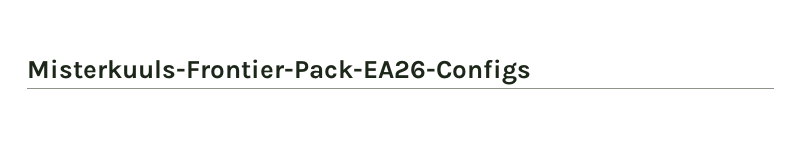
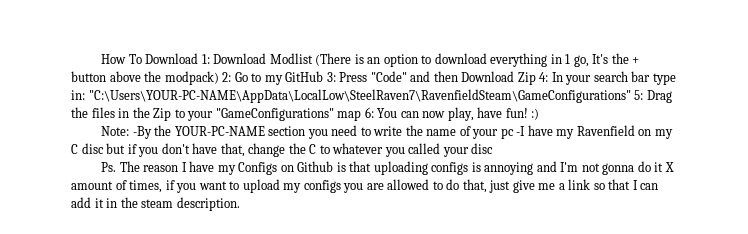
- Misterkuuls-Frontier-Pack-EA26-Configs
+ How To Download 1: Download Modlist (There is an option to download everything in 1 go, It's the + button above the modpack) 2: Go to my GitHub 3: Press "Code" and then Download Zip 4: In your search bar type in: "C:\Users\YOUR-PC-NAME\AppData\LocalLow\SteelRaven7\RavenfieldSteam\GameConfigurations" 5: Drag the files in the Zip to your "GameConfigurations" map 6: You can now play, have fun! :)
+ Note: -By the YOUR-PC-NAME section you need to write the name of your pc -I have my Ravenfield on my C disc but if you don't have that, change the C to whatever you called your disc
+ Ps. The reason I have my Configs on Github is that uploading configs is annoying and I'm not gonna do it X amount of times, if you want to upload my configs you are allowed to do that, just give me a link so that I can add it in the steam description.

